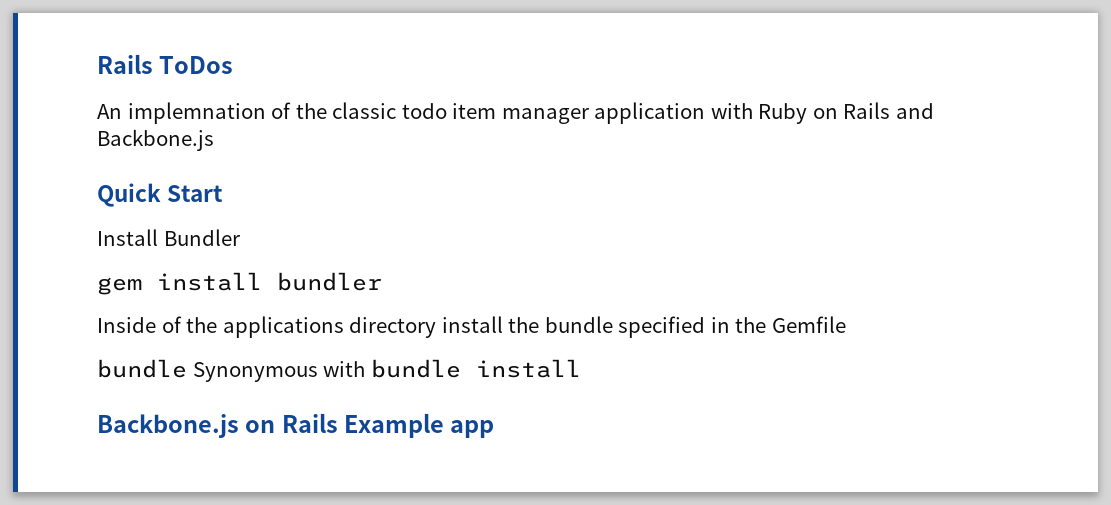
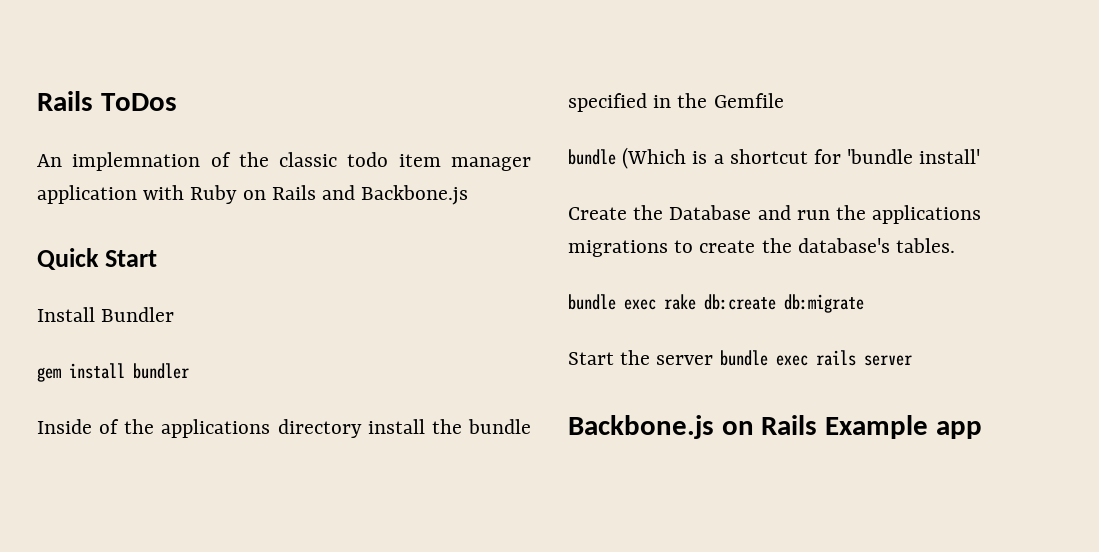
- bundle Synonymous with bundle install
+ bundle (Which is a shortcut for 'bundle install'
+ Create the Database and run the applications migrations to create the database's tables.
+ bundle exec rake db:create db:migrate
+ Start the server bundle exec rails server

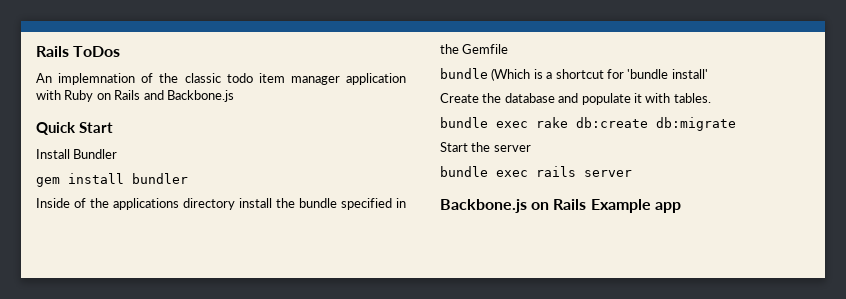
- Create the Database and run the applications migrations to create the database's tables.
+ Create the database and populate it with tables.
- Start the server bundle exec rails server
+ Start the server
+ bundle exec rails server

